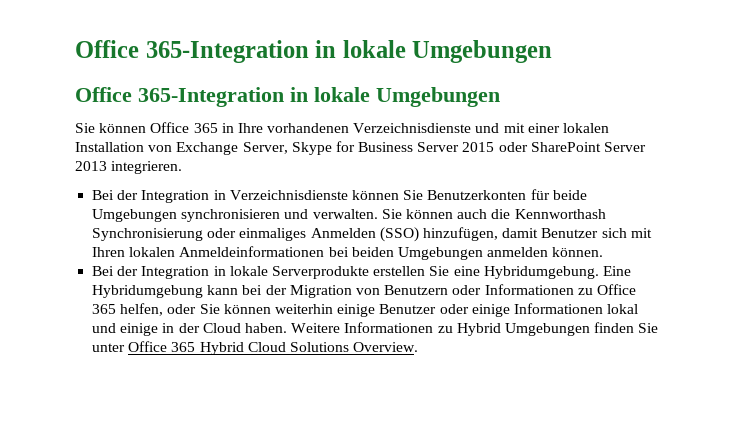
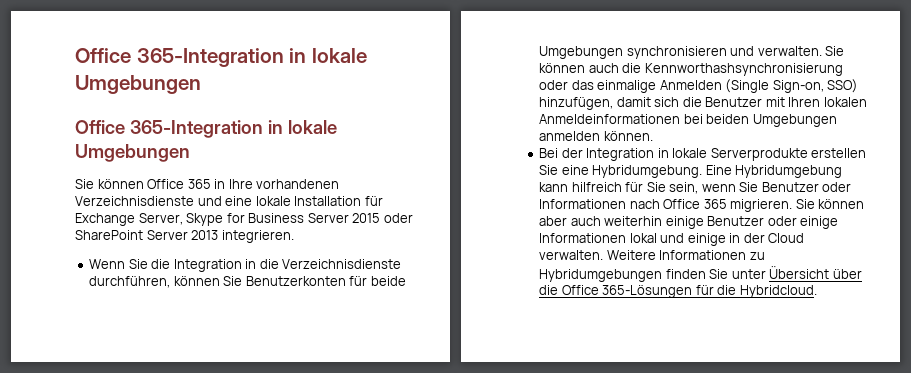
- Sie können Office 365 in Ihre vorhandenen Verzeichnisdienste und mit einer lokalen Installation von Exchange Server, Skype for Business Server 2015 oder SharePoint Server 2013 integrieren.
+ Sie können Office 365 in Ihre vorhandenen Verzeichnisdienste und eine lokale Installation für Exchange Server, Skype for Business Server 2015 oder SharePoint Server 2013 integrieren.
- Bei der Integration in Verzeichnisdienste können Sie Benutzerkonten für beide Umgebungen synchronisieren und verwalten.
+ Wenn Sie die Integration in die Verzeichnisdienste durchführen, können Sie Benutzerkonten für beide Umgebungen synchronisieren und verwalten.
- Sie können auch die Kennworthash Synchronisierung oder einmaliges Anmelden (SSO) hinzufügen, damit Benutzer sich mit Ihren lokalen Anmeldeinformationen bei beiden Umgebungen anmelden können.
+ Sie können auch die Kennworthashsynchronisierung oder das einmalige Anmelden (Single Sign-on, SSO) hinzufügen, damit sich die Benutzer mit Ihren lokalen Anmeldeinformationen bei beiden Umgebungen anmelden können.
- Eine Hybridumgebung kann bei der Migration von Benutzern oder Informationen zu Office 365 helfen, oder Sie können weiterhin einige Benutzer oder einige Informationen lokal und einige in der Cloud haben.
+ Eine Hybridumgebung kann hilfreich für Sie sein, wenn Sie Benutzer oder Informationen nach Office 365 migrieren. Sie können aber auch weiterhin einige Benutzer oder einige Informationen lokal und einige in der Cloud verwalten.
- Weitere Informationen zu Hybrid Umgebungen finden Sie unter Office 365 Hybrid Cloud Solutions Overview.
+ Weitere Informationen zu Hybridumgebungen finden Sie unter Übersicht über die Office 365-Lösungen für die Hybridcloud.

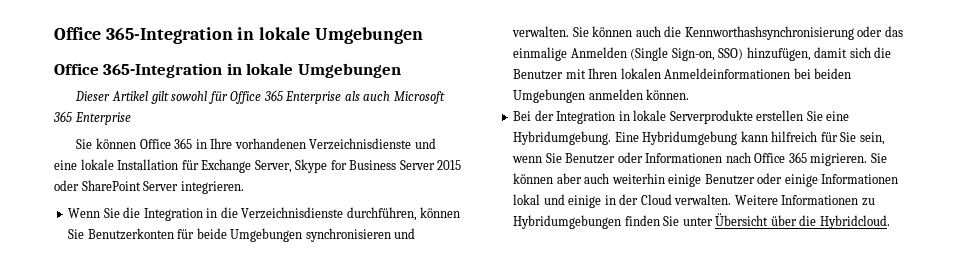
+ Dieser Artikel gilt sowohl für Office 365 Enterprise als auch Microsoft 365 Enterprise
- Sie können Office 365 in Ihre vorhandenen Verzeichnisdienste und eine lokale Installation für Exchange Server, Skype for Business Server 2015 oder SharePoint Server 2013 integrieren.
+ Sie können Office 365 in Ihre vorhandenen Verzeichnisdienste und eine lokale Installation für Exchange Server, Skype for Business Server 2015 oder SharePoint Server integrieren.
- Weitere Informationen zu Hybridumgebungen finden Sie unter Übersicht über die Office 365-Lösungen für die Hybridcloud.
+ Weitere Informationen zu Hybridumgebungen finden Sie unter Übersicht über die Hybridcloud.

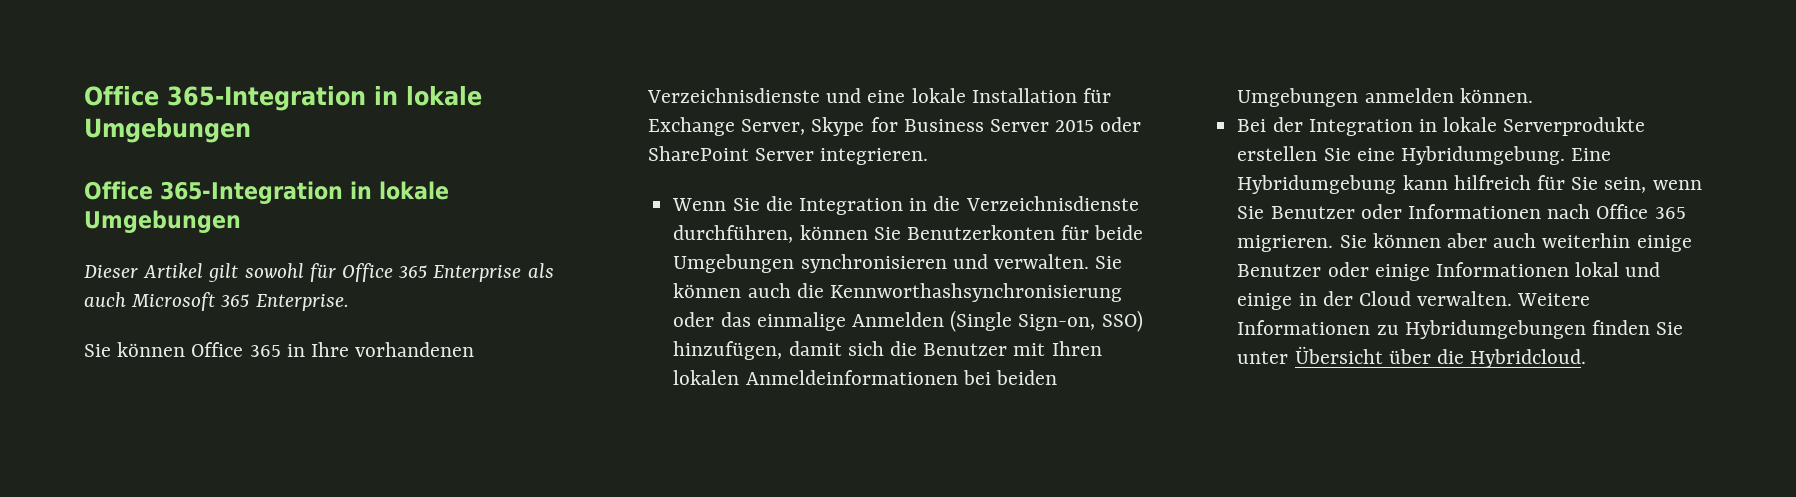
- Dieser Artikel gilt sowohl für Office 365 Enterprise als auch Microsoft 365 Enterprise
+ Dieser Artikel gilt sowohl für Office 365 Enterprise als auch Microsoft 365 Enterprise.

